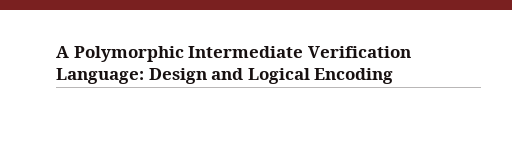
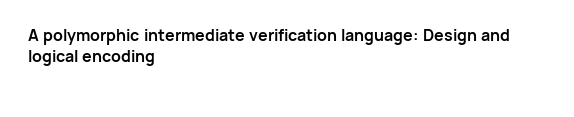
- A Polymorphic Intermediate Verification Language: Design and Logical Encoding
+ A polymorphic intermediate verification language: Design and logical encoding

